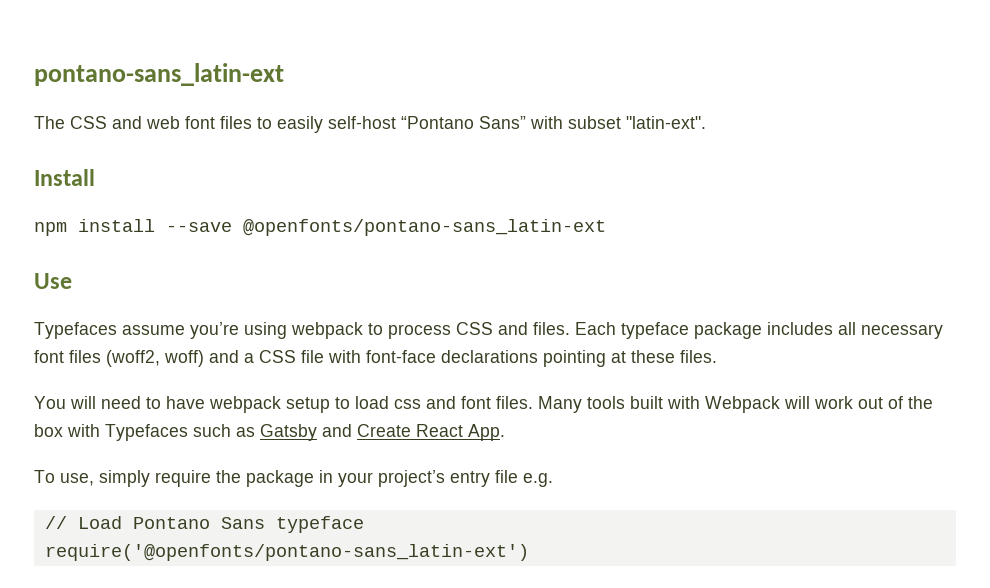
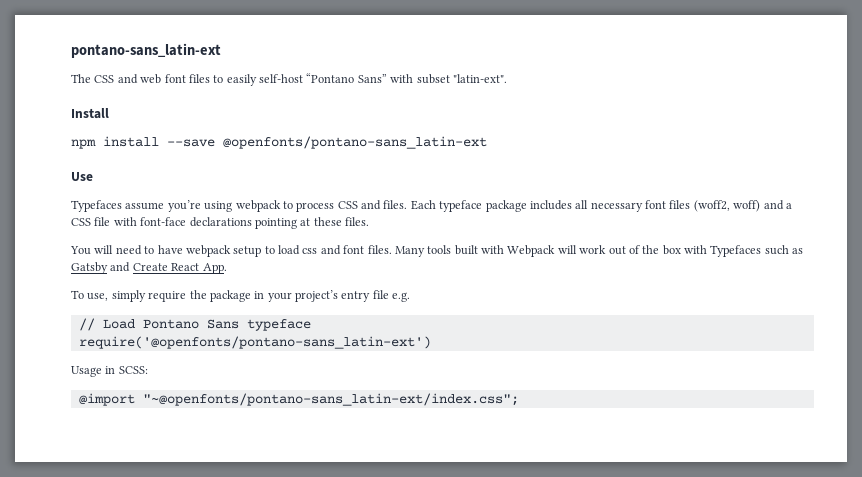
+ Usage in SCSS:
+ @import "~@openfonts/pontano-sans_latin-ext/index.css";

